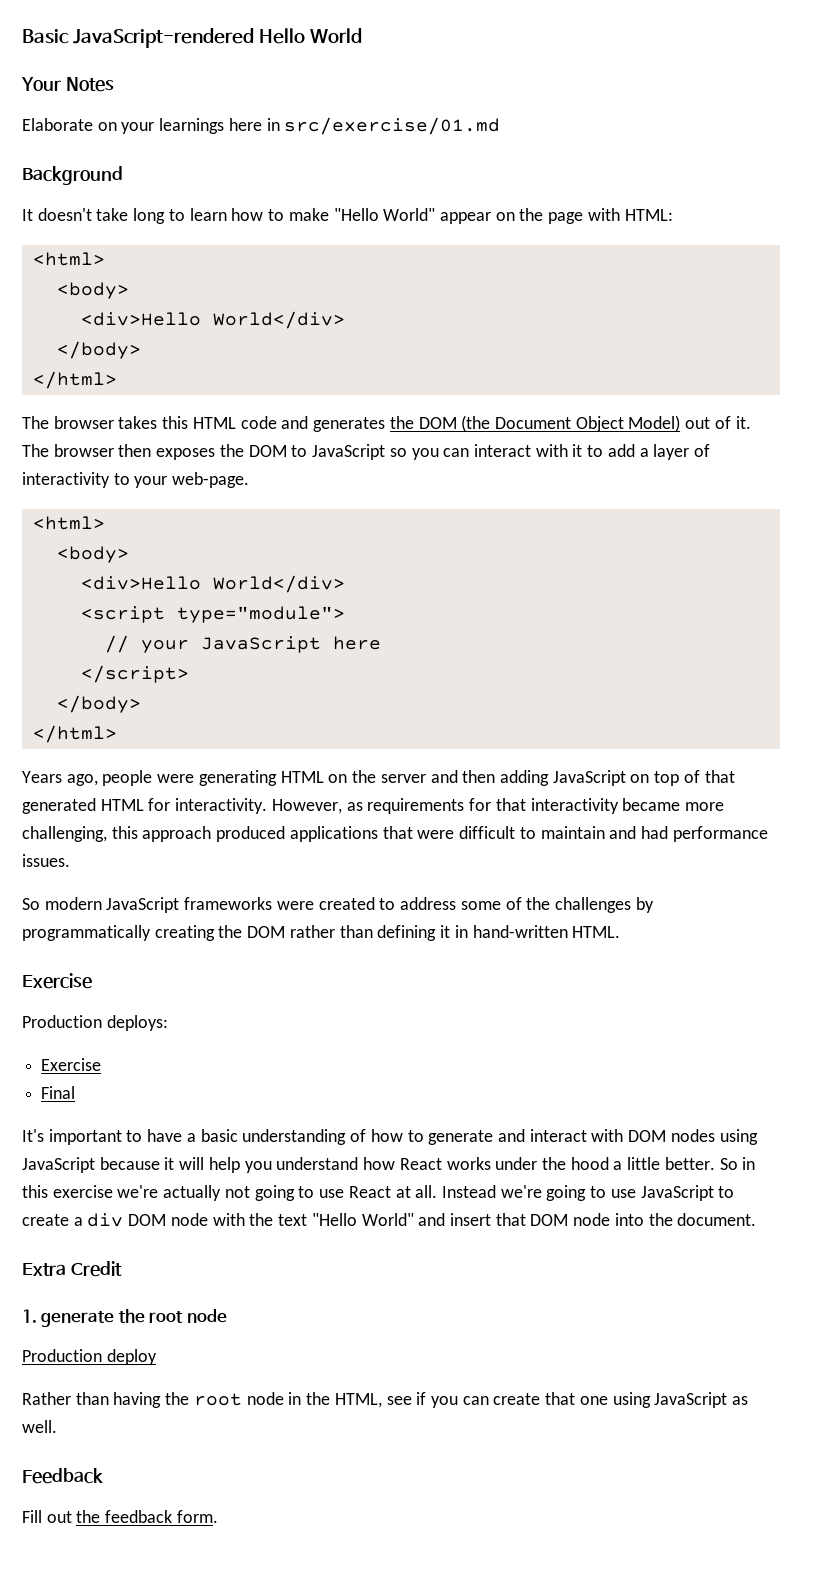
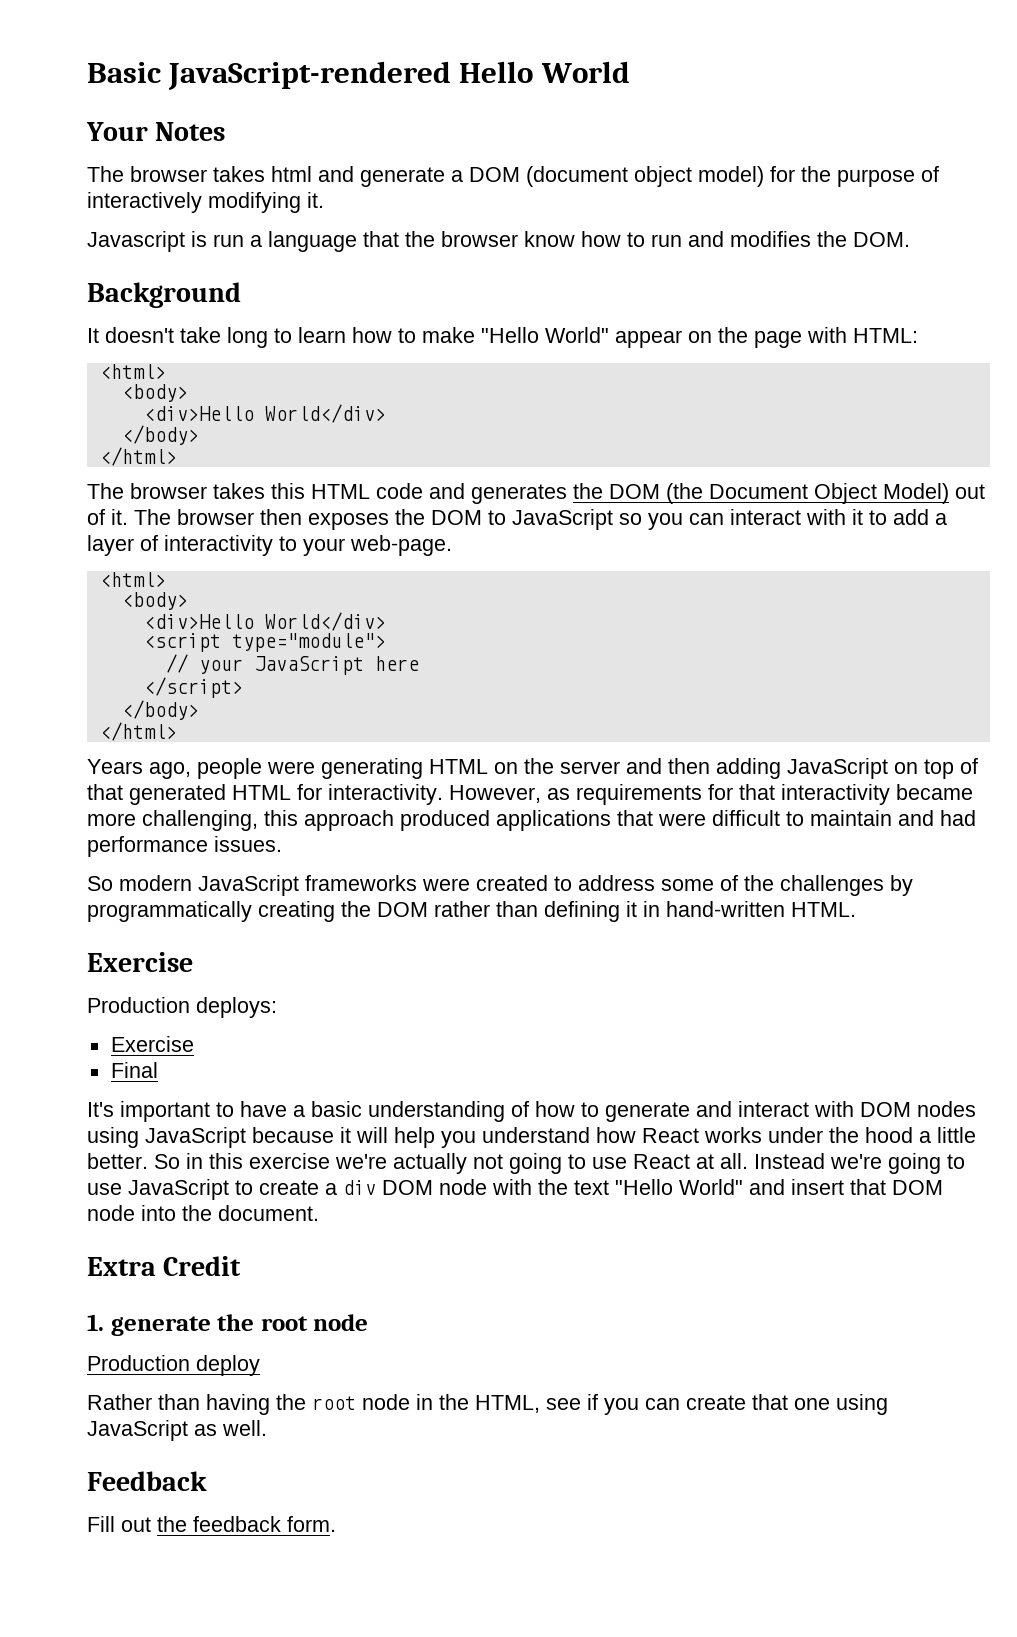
- Elaborate on your learnings here in src/exercise/01.md
+ The browser takes html and generate a DOM (document object model) for the purpose of interactively modifying it.
+ Javascript is run a language that the browser know how to run and modifies the DOM.

